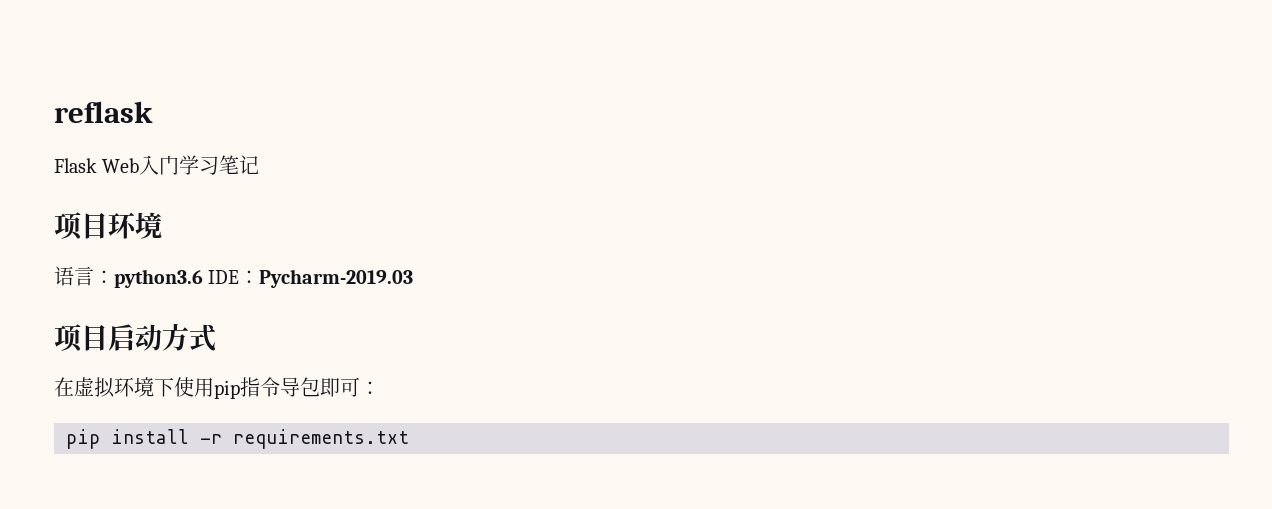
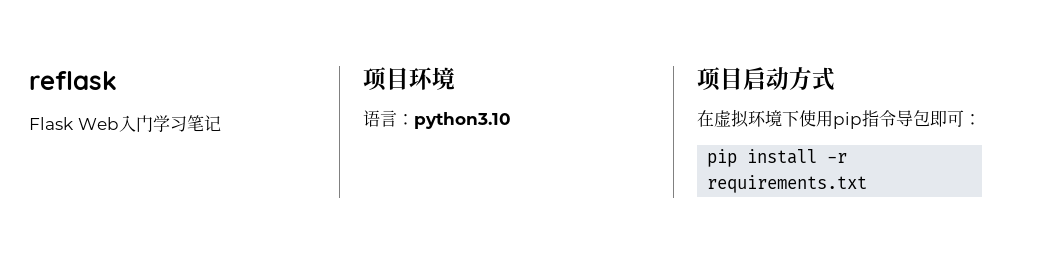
- 语言：python3.6 IDE：Pycharm-2019.03
+ 语言：python3.10

